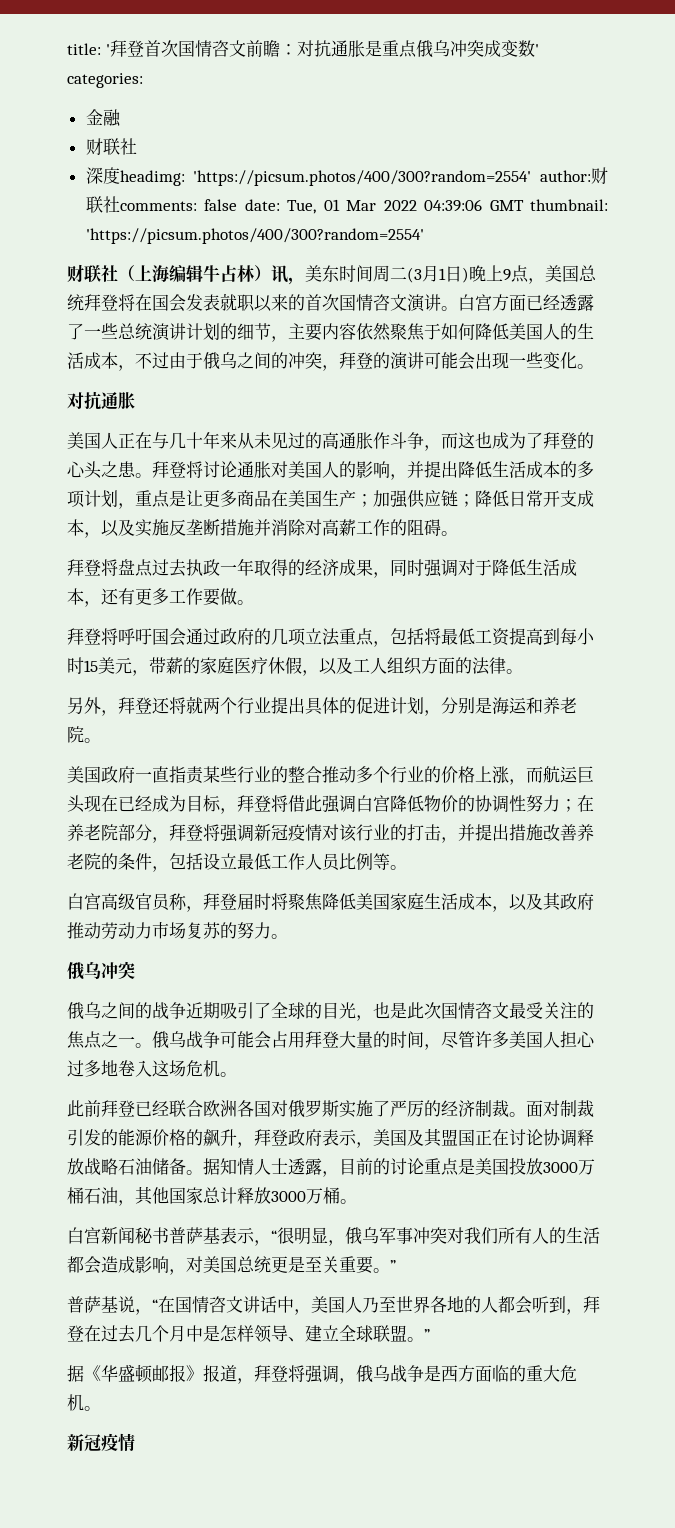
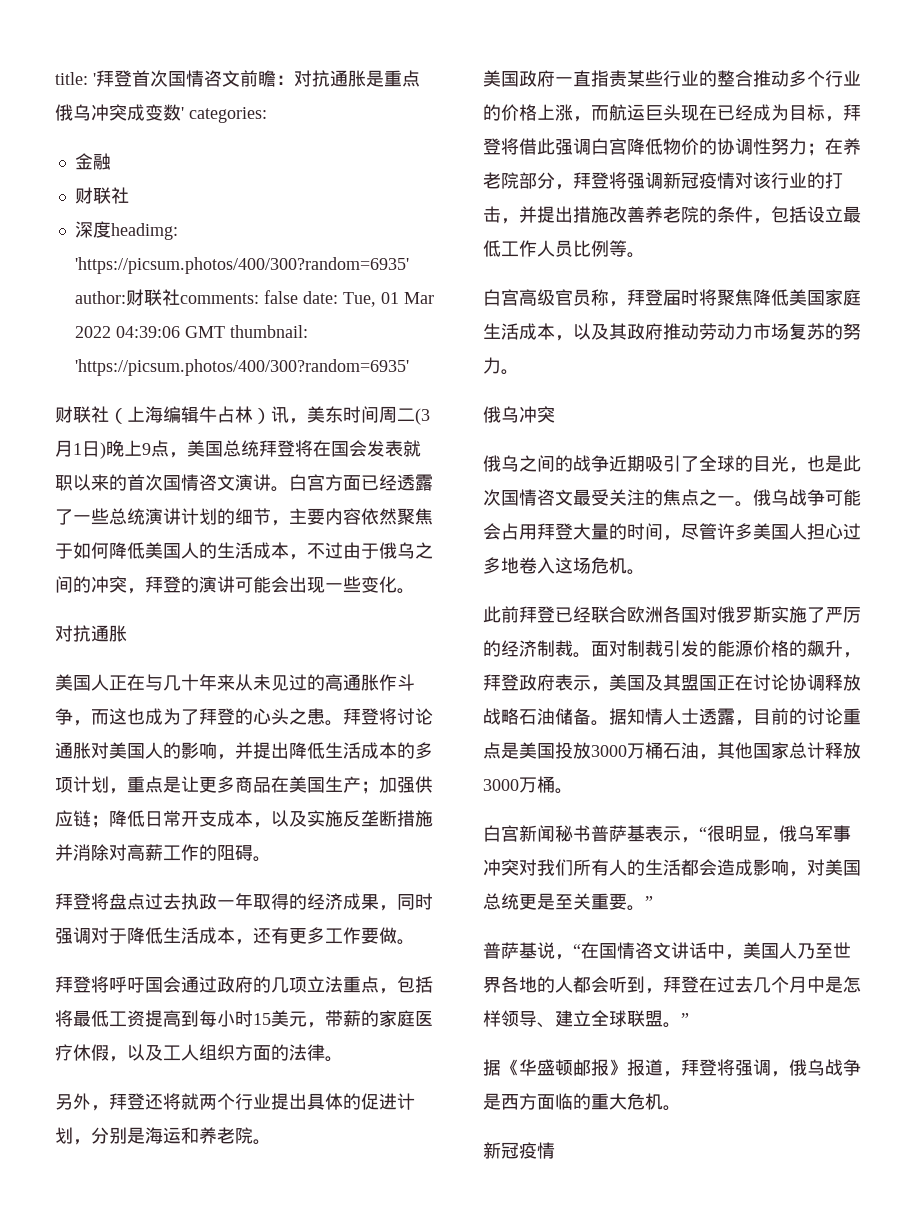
- 深度headimg: 'https://picsum.photos/400/300?random=2554' author:财联社comments: false date: Tue, 01 Mar 2022 04:39:06 GMT thumbnail: 'https://picsum.photos/400/300?random=2554'
+ 深度headimg: 'https://picsum.photos/400/300?random=6935' author:财联社comments: false date: Tue, 01 Mar 2022 04:39:06 GMT thumbnail: 'https://picsum.photos/400/300?random=6935'

